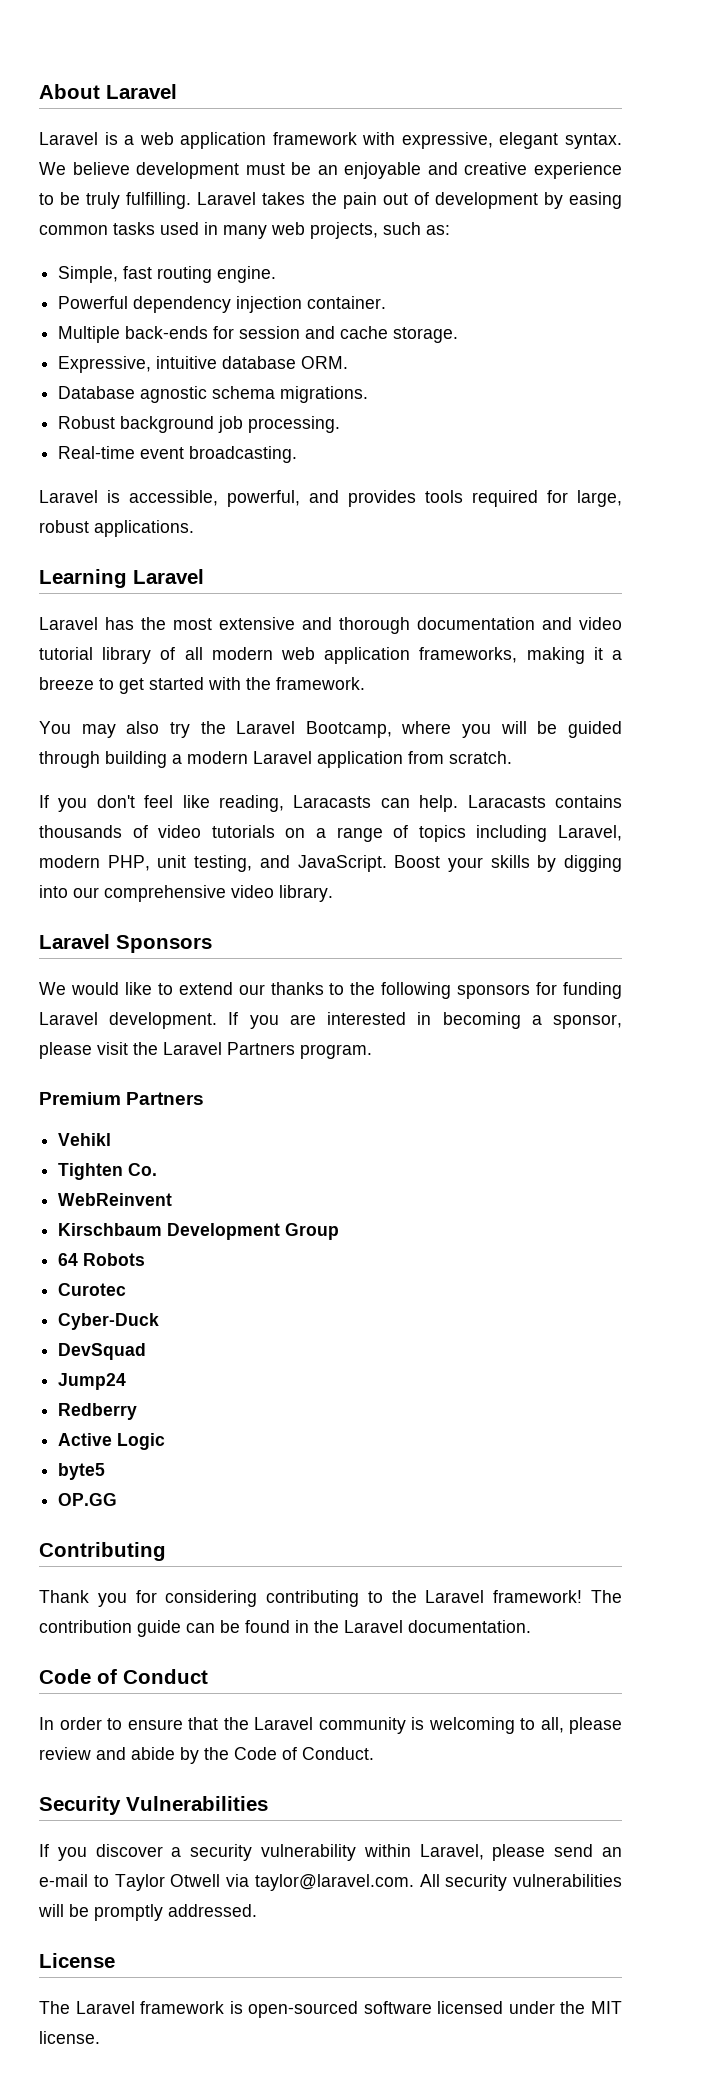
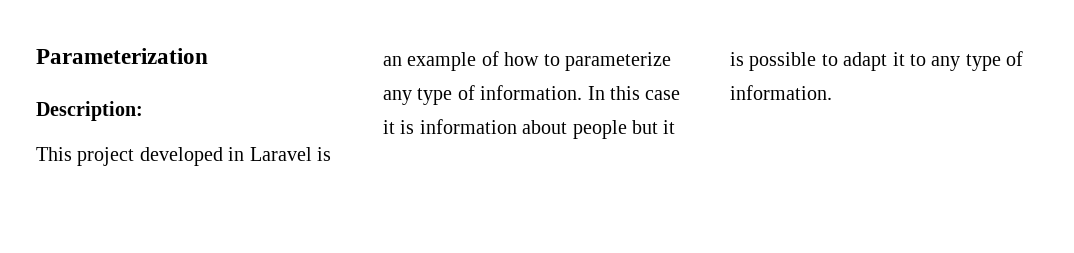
- About Laravel
- Laravel is a web application framework with expressive, elegant syntax. We believe development must be an enjoyable and creative experience to be truly fulfilling. Laravel takes the pain out of development by easing common tasks used in many web projects, such as:
- Simple, fast routing engine.
- Powerful dependency injection container.
- Multiple back-ends for session and cache storage.
- Expressive, intuitive database ORM.
- Database agnostic schema migrations.
- Robust background job processing.
- Real-time event broadcasting.
- Laravel is accessible, powerful, and provides tools required for large, robust applications.
- Learning Laravel
- Laravel has the most extensive and thorough documentation and video tutorial library of all modern web application frameworks, making it a breeze to get started with the framework.
- You may also try the Laravel Bootcamp, where you will be guided through building a modern Laravel application from scratch.
- If you don't feel like reading, Laracasts can help. Laracasts contains thousands of video tutorials on a range of topics including Laravel, modern PHP, unit testing, and JavaScript. Boost your skills by digging into our comprehensive video library.
- Laravel Sponsors
- We would like to extend our thanks to the following sponsors for funding Laravel development. If you are interested in becoming a sponsor, please visit the Laravel Partners program.
- Premium Partners
- Vehikl
- Tighten Co.
- WebReinvent
- Kirschbaum Development Group
- 64 Robots
- Curotec
- Cyber-Duck
- DevSquad
- Jump24
- Redberry
- Active Logic
- byte5
- OP.GG
- Contributing
- Thank you for considering contributing to the Laravel framework! The contribution guide can be found in the Laravel documentation.
- Code of Conduct
- In order to ensure that the Laravel community is welcoming to all, please review and abide by the Code of Conduct.
- Security Vulnerabilities
- If you discover a security vulnerability within Laravel, please send an e-mail to Taylor Otwell via taylor@laravel.com. All security vulnerabilities will be promptly addressed.
- License
- The Laravel framework is open-sourced software licensed under the MIT license.
+ Parameterization
+ Description:
+ This project developed in Laravel is an example of how to parameterize any type of information. In this case it is information about people but it is possible to adapt it to any type of information.

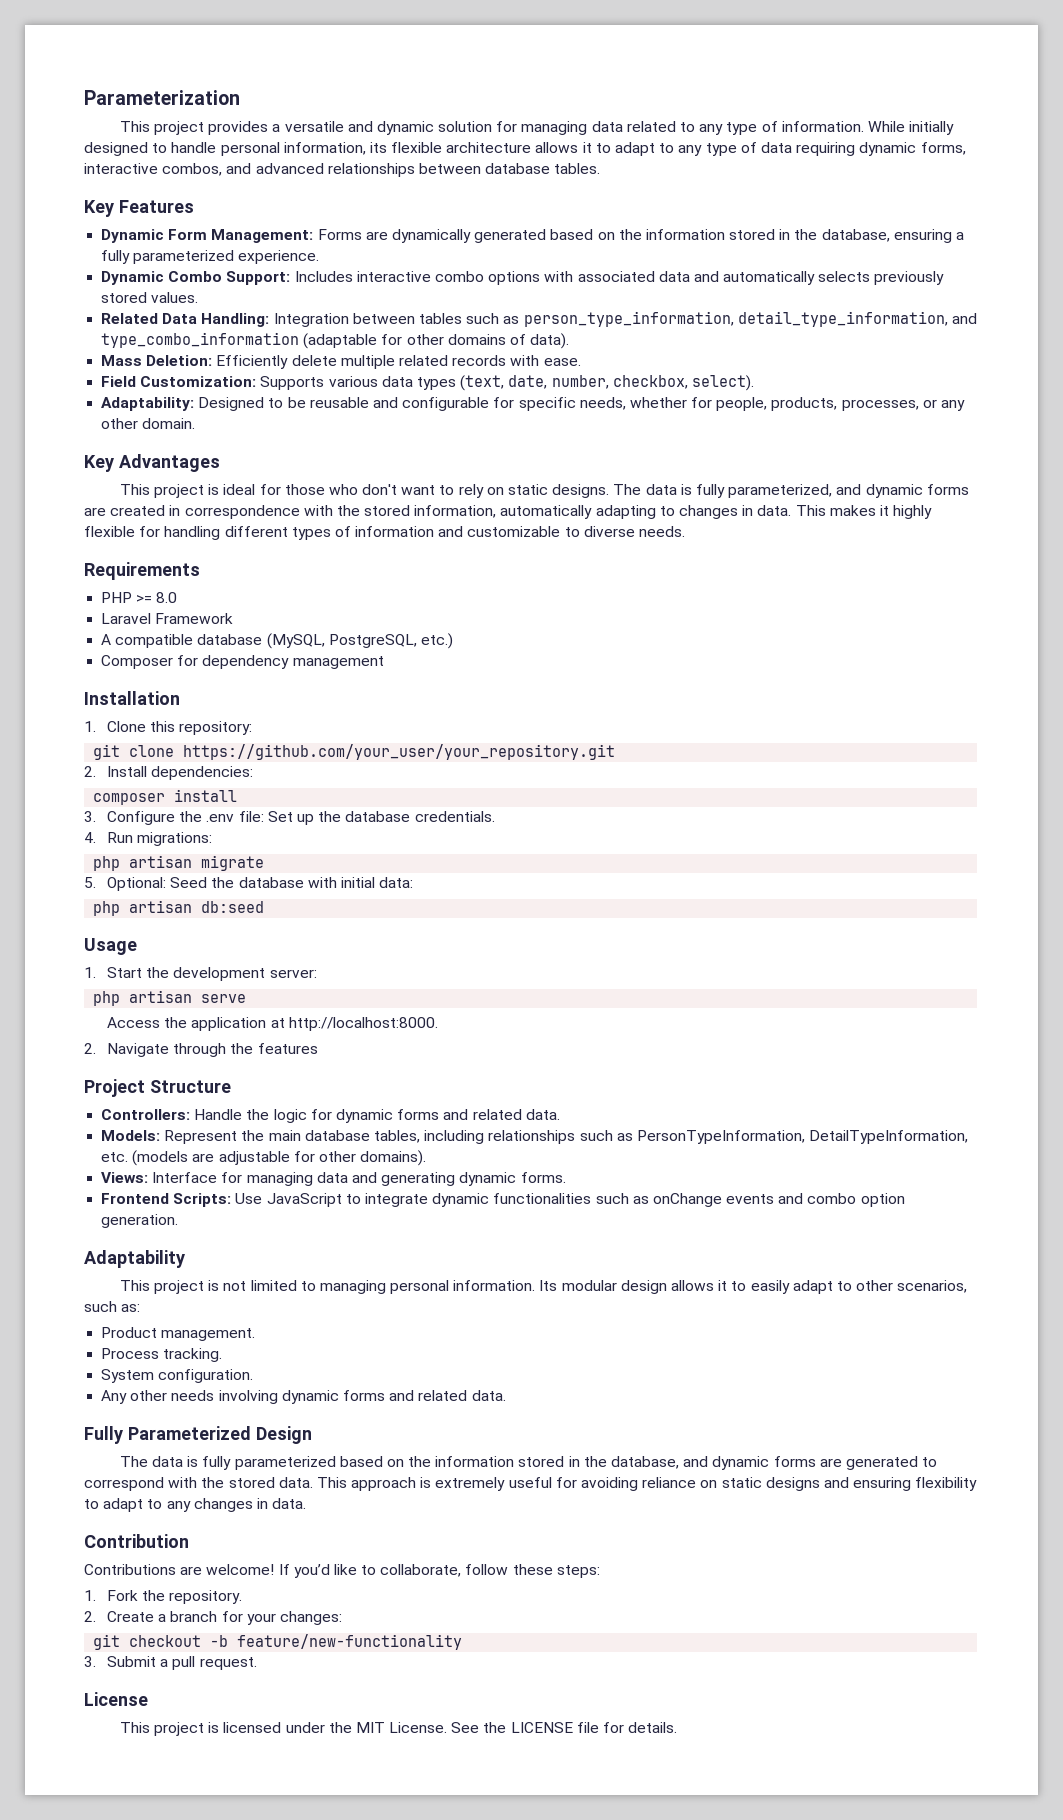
- Description:
- This project developed in Laravel is an example of how to parameterize any type of information. In this case it is information about people but it is possible to adapt it to any type of information.
+ This project provides a versatile and dynamic solution for managing data related to any type of information.
+ While initially designed to handle personal information, its flexible architecture allows it to adapt to any type of data requiring dynamic forms, interactive combos, and advanced relationships between database tables.
+ Key Features
+ Dynamic Form Management: Forms are dynamically generated based on the information stored in the database, ensuring a fully parameterized experience.
+ Dynamic Combo Support: Includes interactive combo options with associated data and automatically selects previously stored values.
+ Related Data Handling: Integration between tables such as person_type_information, detail_type_information, and type_combo_information (adaptable for other domains of data).
+ Mass Deletion: Efficiently delete multiple related records with ease.
+ Field Customization: Supports various data types (text, date, number, checkbox, select).
+ Adaptability: Designed to be reusable and configurable for specific needs, whether for people, products, processes, or any other domain.
+ Key Advantages
+ This project is ideal for those who don't want to rely on static designs. The data is fully parameterized, and dynamic forms are created in correspondence with the stored information, automatically adapting to changes in data. This makes it highly flexible for handling different types of information and customizable to diverse needs.
+ Requirements
+ PHP >= 8.0
+ Laravel Framework
+ A compatible database (MySQL, PostgreSQL, etc.)
+ Composer for dependency management
+ Installation
+ 1. Clone this repository:
+ git clone https://github.com/your_user/your_repository.git
+ 2. Install dependencies:
+ composer install
+ 3. Configure the .env file: Set up the database credentials.
+ 4. Run migrations:
+ php artisan migrate
+ 5. Optional: Seed the database with initial data:
+ php artisan db:seed
+ Usage
+ 1. Start the development server:
+ php artisan serve
+ Access the application at http://localhost:8000.
+ 2. Navigate through the features
+ Project Structure
+ Controllers: Handle the logic for dynamic forms and related data.
+ Models: Represent the main database tables, including relationships such as PersonTypeInformation, DetailTypeInformation, etc. (models are adjustable for other domains).
+ Views: Interface for managing data and generating dynamic forms.
+ Frontend Scripts: Use JavaScript to integrate dynamic functionalities such as onChange events and combo option generation.
+ Adaptability
+ This project is not limited to managing personal information. Its modular design allows it to easily adapt to other scenarios, such as:
+ Product management.
+ Process tracking.
+ System configuration.
+ Any other needs involving dynamic forms and related data.
+ Fully Parameterized Design
+ The data is fully parameterized based on the information stored in the database, and dynamic forms are generated to correspond with the stored data. This approach is extremely useful for avoiding reliance on static designs and ensuring flexibility to adapt to any changes in data.
+ Contribution
+ Contributions are welcome! If you’d like to collaborate, follow these steps:
+ 1. Fork the repository.
+ 2. Create a branch for your changes:
+ git checkout -b feature/new-functionality
+ 3. Submit a pull request.
+ License
+ This project is licensed under the MIT License. See the LICENSE file for details.

